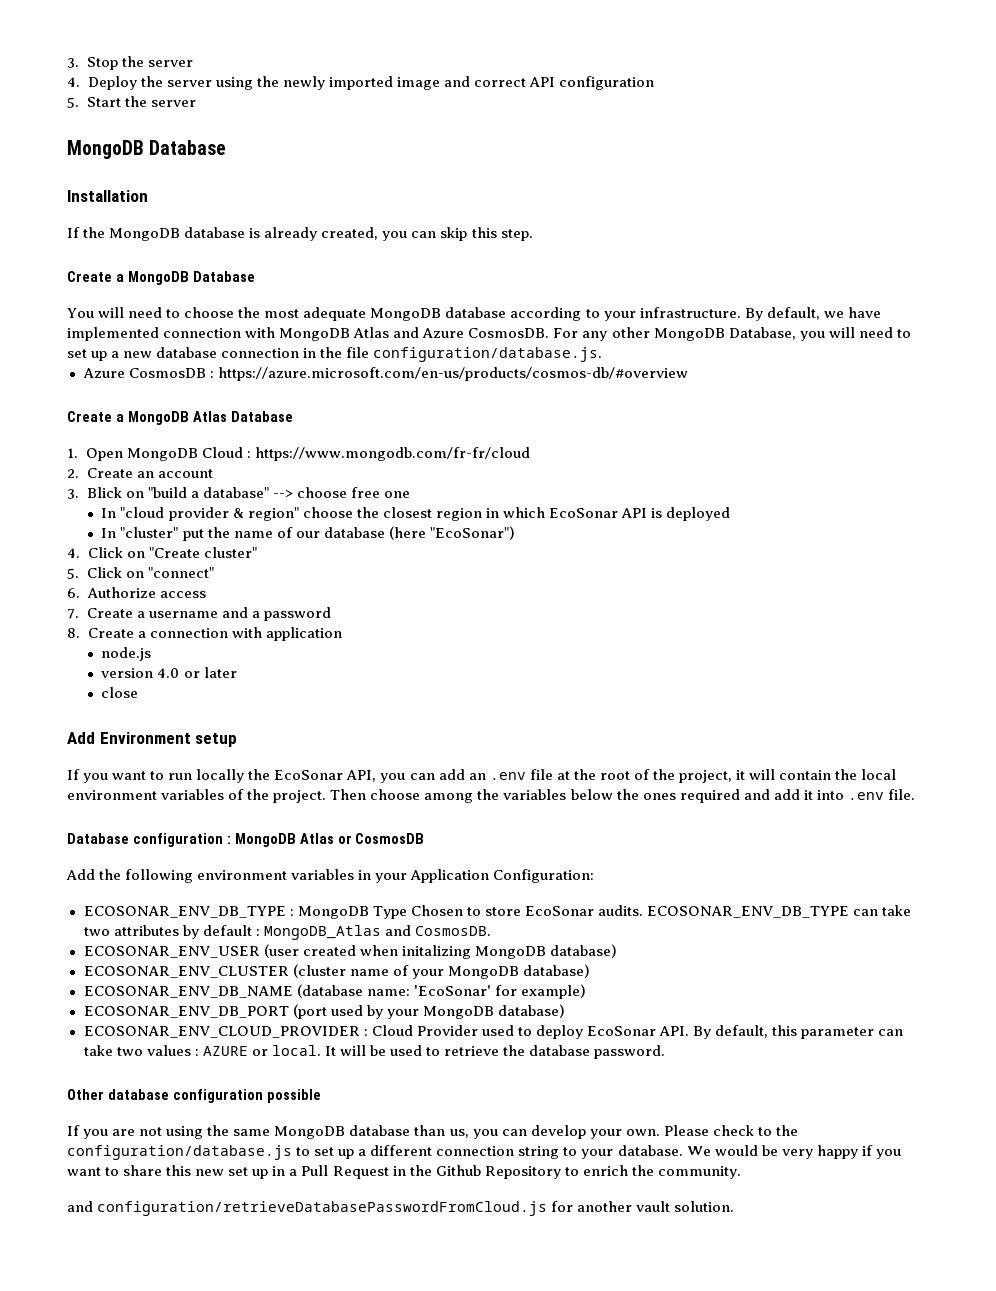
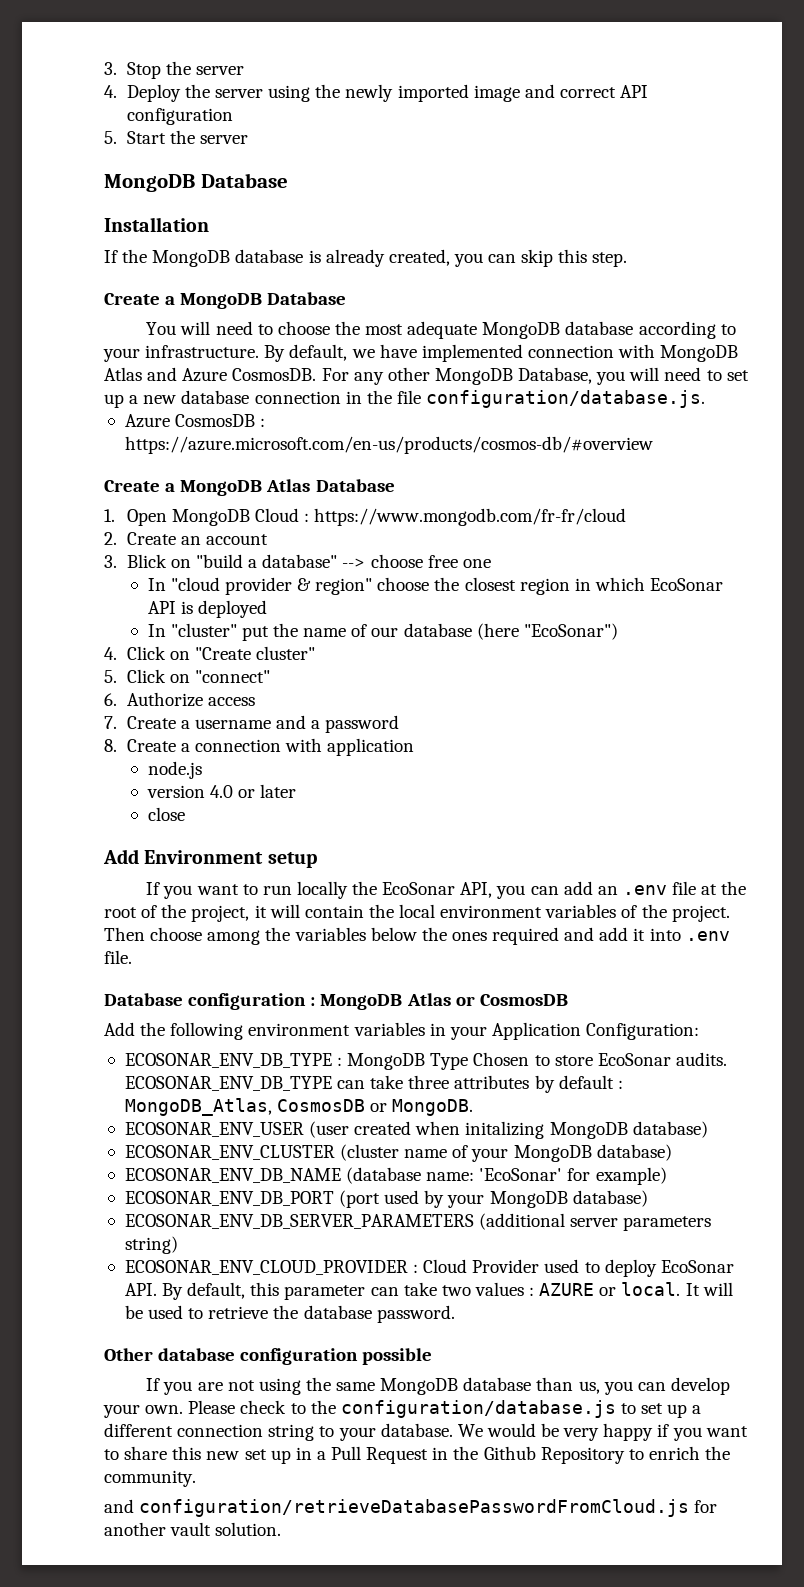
- ECOSONAR_ENV_DB_TYPE can take two attributes by default : MongoDB_Atlas and CosmosDB.
+ ECOSONAR_ENV_DB_TYPE can take three attributes by default : MongoDB_Atlas, CosmosDB or MongoDB.
+ ECOSONAR_ENV_DB_SERVER_PARAMETERS (additional server parameters string)

